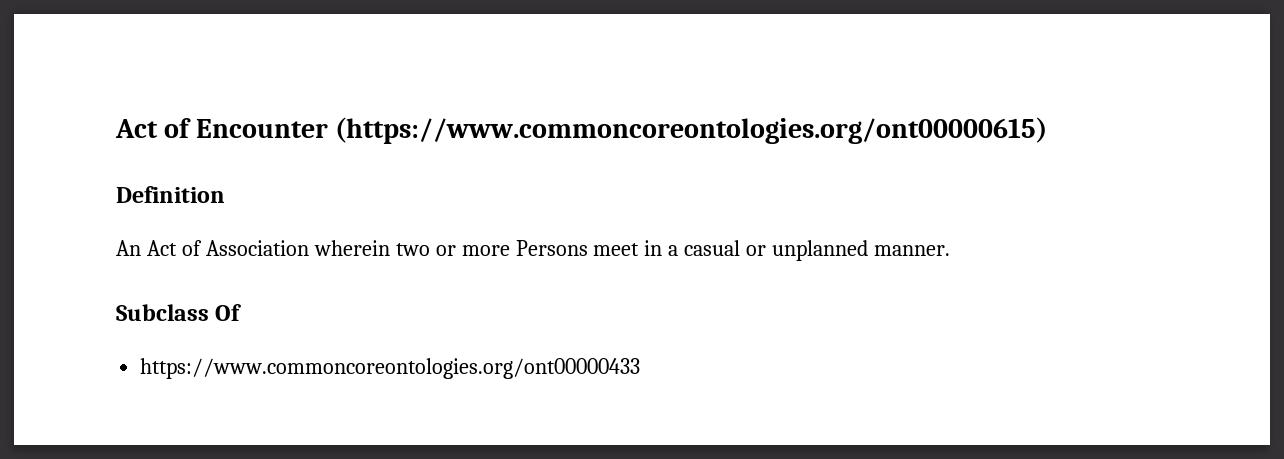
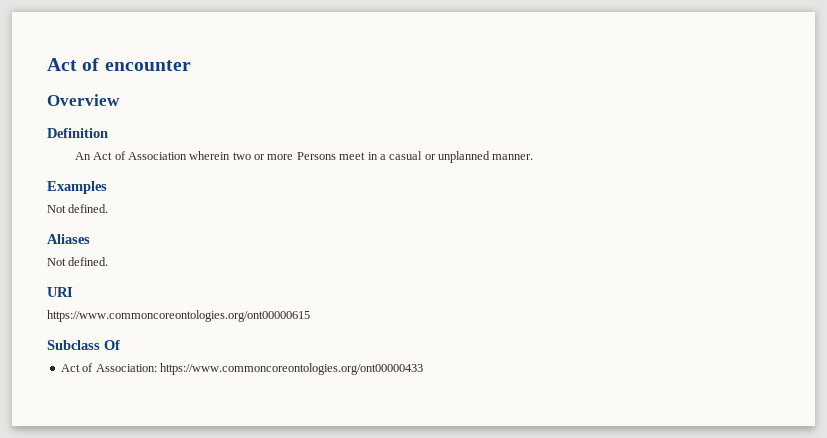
- Act of Encounter (https://www.commoncoreontologies.org/ont00000615)
+ Act of encounter
+ Overview
+ Examples
+ Not defined.
+ Aliases
+ Not defined.
+ URI
+ https://www.commoncoreontologies.org/ont00000615
- https://www.commoncoreontologies.org/ont00000433
+ Act of Association: https://www.commoncoreontologies.org/ont00000433

